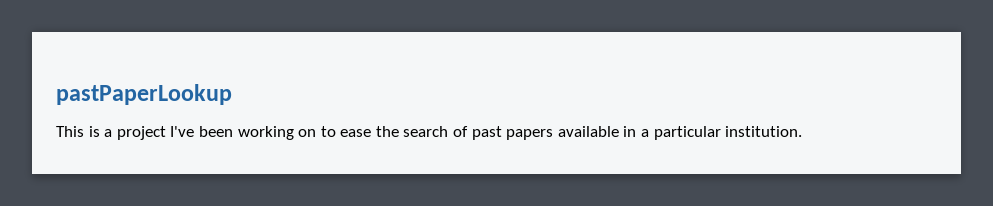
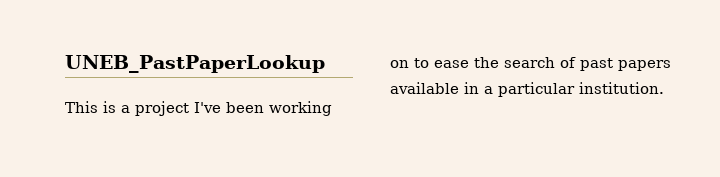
- pastPaperLookup
+ UNEB_PastPaperLookup

